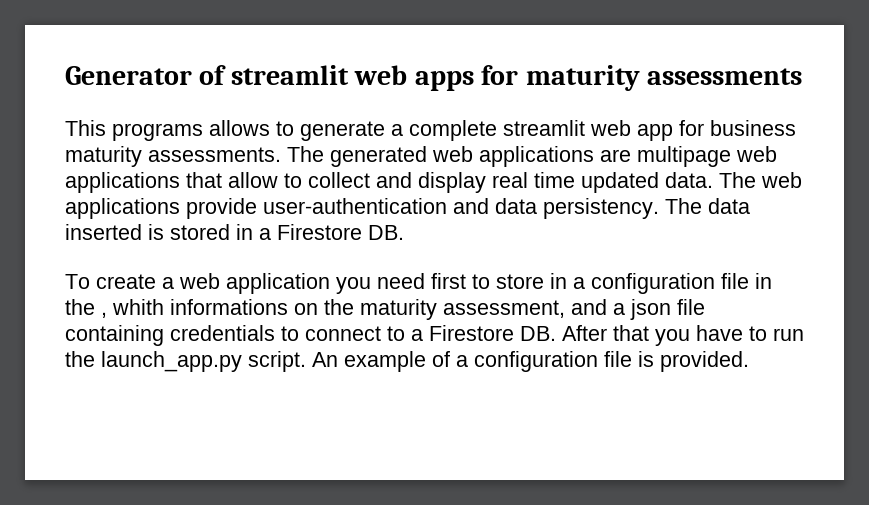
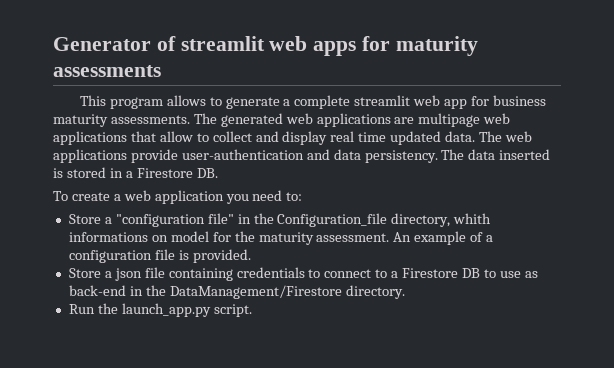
- This programs allows to generate a complete streamlit web app for business maturity assessments.
+ This program allows to generate a complete streamlit web app for business maturity assessments.
- To create a web application you need first to store in a configuration file in the , whith informations on the maturity assessment, and a json file containing credentials to connect to a Firestore DB. After that you have to run the launch_app.py script. An example of a configuration file is provided.
+ To create a web application you need to:
+ Store a "configuration file" in the Configuration_file directory, whith informations on model for the maturity assessment. An example of a configuration file is provided.
+ Store a json file containing credentials to connect to a Firestore DB to use as back-end in the DataManagement/Firestore directory.
+ Run the launch_app.py script.

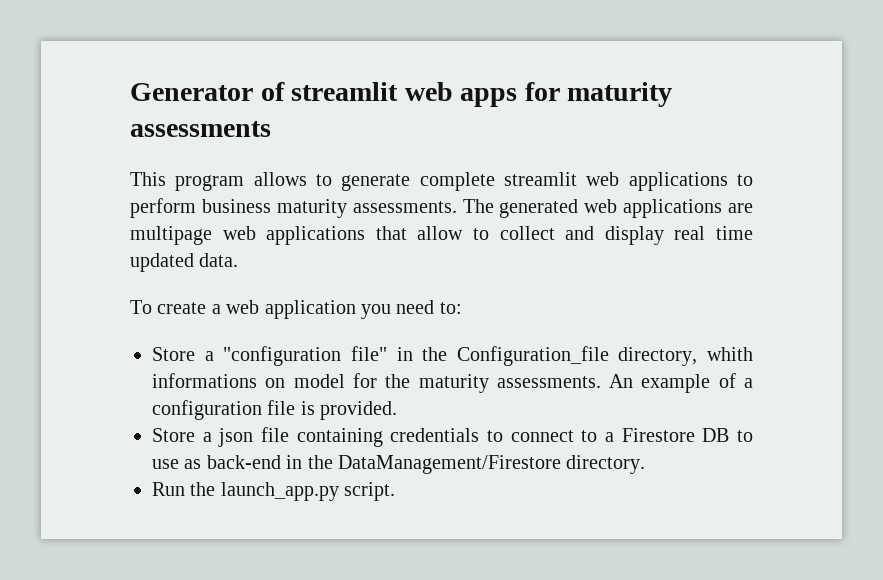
- This program allows to generate a complete streamlit web app for business maturity assessments.
+ This program allows to generate complete streamlit web applications to perform business maturity assessments.
- The web applications provide user-authentication and data persistency. The data inserted is stored in a Firestore DB.
- Store a "configuration file" in the Configuration_file directory, whith informations on model for the maturity assessment.
+ Store a "configuration file" in the Configuration_file directory, whith informations on model for the maturity assessments.

